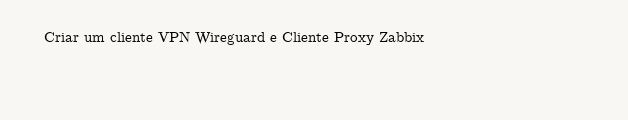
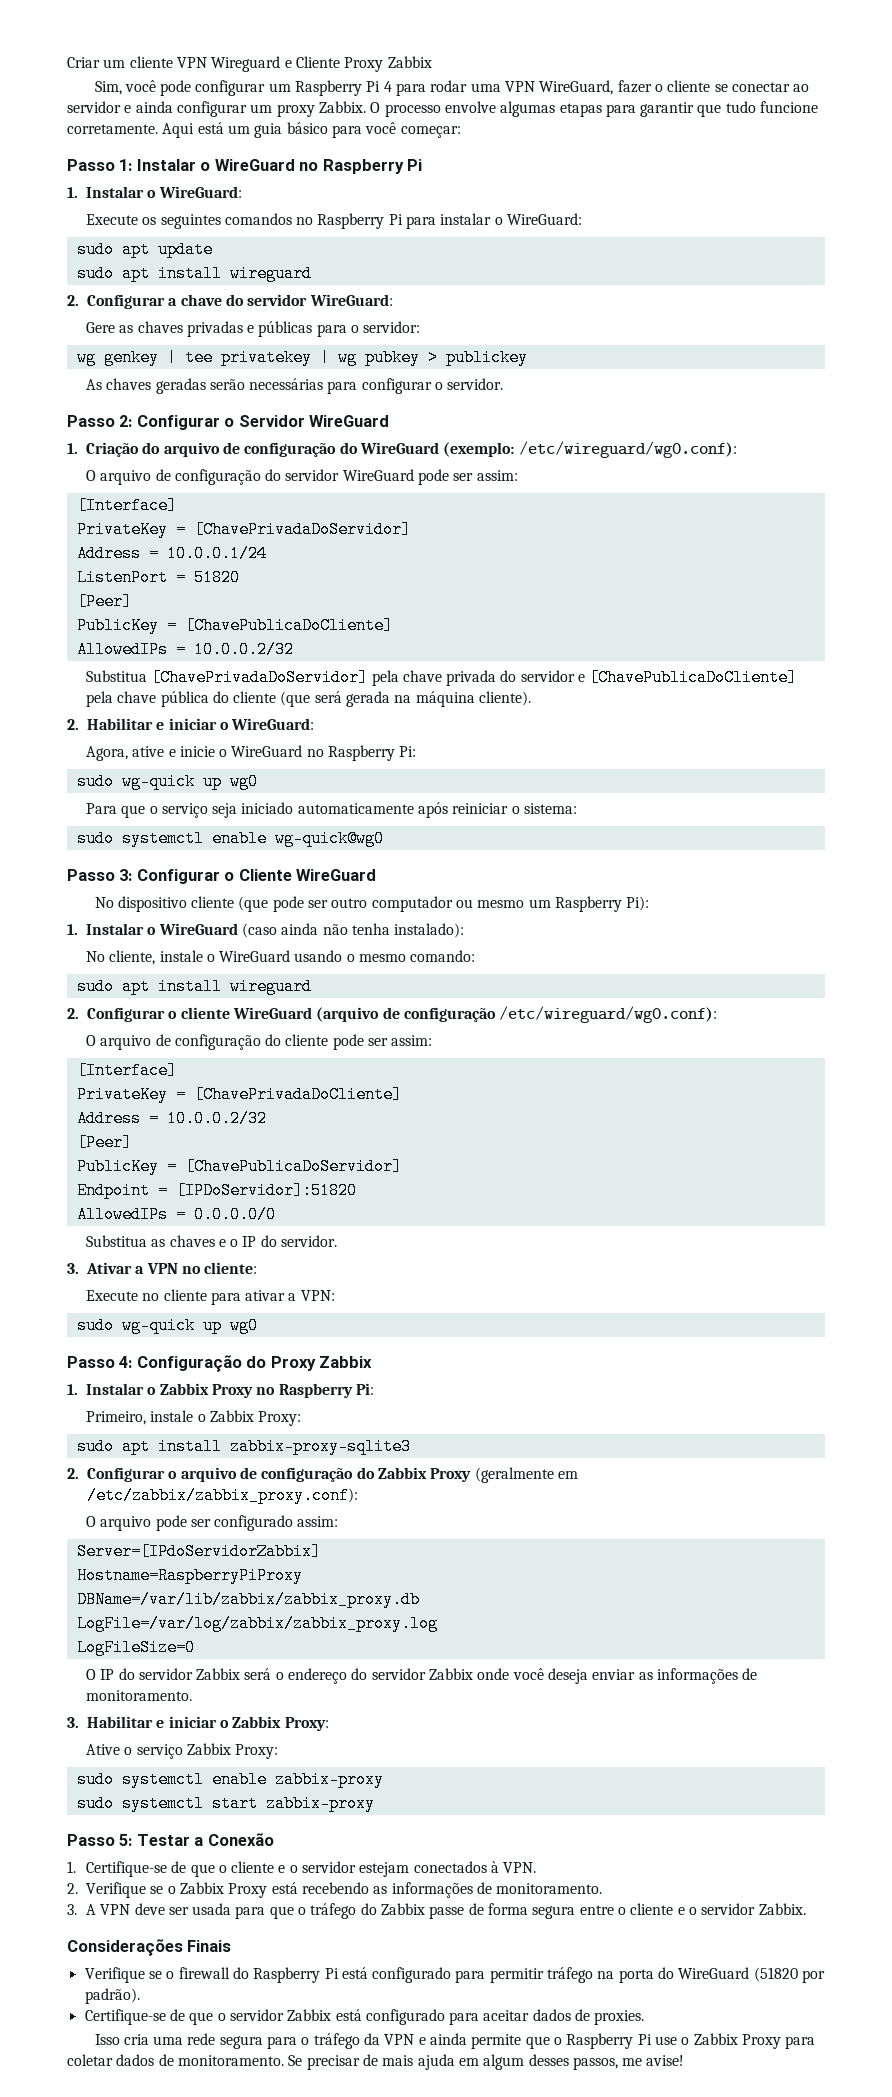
+ Sim, você pode configurar um Raspberry Pi 4 para rodar uma VPN WireGuard, fazer o cliente se conectar ao servidor e ainda configurar um proxy Zabbix. O processo envolve algumas etapas para garantir que tudo funcione corretamente. Aqui está um guia básico para você começar:
+ Passo 1: Instalar o WireGuard no Raspberry Pi
+ 1. Instalar o WireGuard:
+ Execute os seguintes comandos no Raspberry Pi para instalar o WireGuard:
+ sudo apt update
+ sudo apt install wireguard
+ 2. Configurar a chave do servidor WireGuard:
+ Gere as chaves privadas e públicas para o servidor:
+ wg genkey | tee privatekey | wg pubkey > publickey
+ As chaves geradas serão necessárias para configurar o servidor.
+ Passo 2: Configurar o Servidor WireGuard
+ 1. Criação do arquivo de configuração do WireGuard (exemplo: /etc/wireguard/wg0.conf):
+ O arquivo de configuração do servidor WireGuard pode ser assim:
+ [Interface]
+ PrivateKey = [ChavePrivadaDoServidor]
+ Address = 10.0.0.1/24
+ ListenPort = 51820
+ [Peer]
+ PublicKey = [ChavePublicaDoCliente]
+ AllowedIPs = 10.0.0.2/32
+ Substitua [ChavePrivadaDoServidor] pela chave privada do servidor e [ChavePublicaDoCliente] pela chave pública do cliente (que será gerada na máquina cliente).
+ 2. Habilitar e iniciar o WireGuard:
+ Agora, ative e inicie o WireGuard no Raspberry Pi:
+ sudo wg-quick up wg0
+ Para que o serviço seja iniciado automaticamente após reiniciar o sistema:
+ sudo systemctl enable wg-quick@wg0
+ Passo 3: Configurar o Cliente WireGuard
+ No dispositivo cliente (que pode ser outro computador ou mesmo um Raspberry Pi):
+ 1. Instalar o WireGuard (caso ainda não tenha instalado):
+ No cliente, instale o WireGuard usando o mesmo comando:
+ sudo apt install wireguard
+ 2. Configurar o cliente WireGuard (arquivo de configuração /etc/wireguard/wg0.conf):
+ O arquivo de configuração do cliente pode ser assim:
+ [Interface]
+ PrivateKey = [ChavePrivadaDoCliente]
+ Address = 10.0.0.2/32
+ [Peer]
+ PublicKey = [ChavePublicaDoServidor]
+ Endpoint = [IPDoServidor]:51820
+ AllowedIPs = 0.0.0.0/0
+ Substitua as chaves e o IP do servidor.
+ 3. Ativar a VPN no cliente:
+ Execute no cliente para ativar a VPN:
+ sudo wg-quick up wg0
+ Passo 4: Configuração do Proxy Zabbix
+ 1. Instalar o Zabbix Proxy no Raspberry Pi:
+ Primeiro, instale o Zabbix Proxy:
+ sudo apt install zabbix-proxy-sqlite3
+ 2. Configurar o arquivo de configuração do Zabbix Proxy (geralmente em /etc/zabbix/zabbix_proxy.conf):
+ O arquivo pode ser configurado assim:
+ Server=[IPdoServidorZabbix]
+ Hostname=RaspberryPiProxy
+ DBName=/var/lib/zabbix/zabbix_proxy.db
+ LogFile=/var/log/zabbix/zabbix_proxy.log
+ LogFileSize=0
+ O IP do servidor Zabbix será o endereço do servidor Zabbix onde você deseja enviar as informações de monitoramento.
+ 3. Habilitar e iniciar o Zabbix Proxy:
+ Ative o serviço Zabbix Proxy:
+ sudo systemctl enable zabbix-proxy
+ sudo systemctl start zabbix-proxy
+ Passo 5: Testar a Conexão
+ 1. Certifique-se de que o cliente e o servidor estejam conectados à VPN.
+ 2. Verifique se o Zabbix Proxy está recebendo as informações de monitoramento.
+ 3. A VPN deve ser usada para que o tráfego do Zabbix passe de forma segura entre o cliente e o servidor Zabbix.
+ Considerações Finais
+ Verifique se o firewall do Raspberry Pi está configurado para permitir tráfego na porta do WireGuard (51820 por padrão).
+ Certifique-se de que o servidor Zabbix está configurado para aceitar dados de proxies.
+ Isso cria uma rede segura para o tráfego da VPN e ainda permite que o Raspberry Pi use o Zabbix Proxy para coletar dados de monitoramento. Se precisar de mais ajuda em algum desses passos, me avise!

